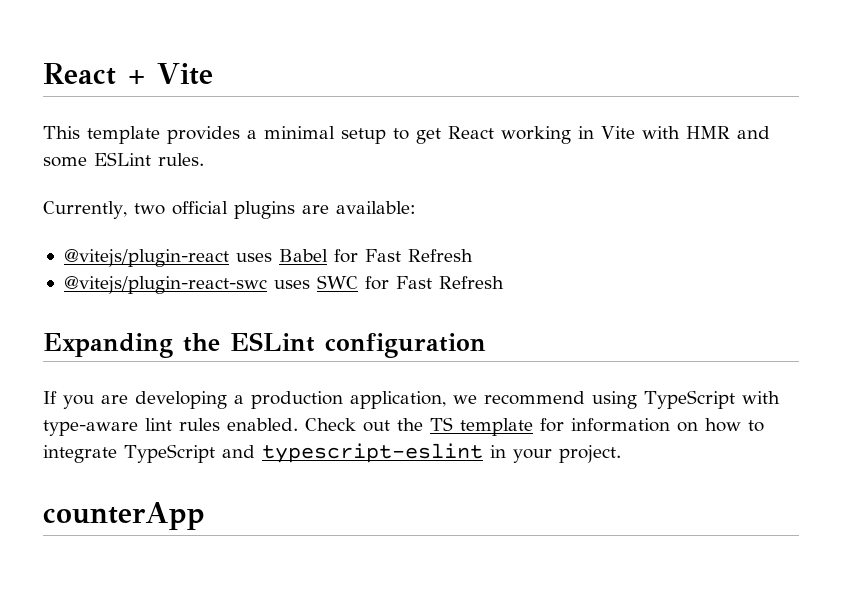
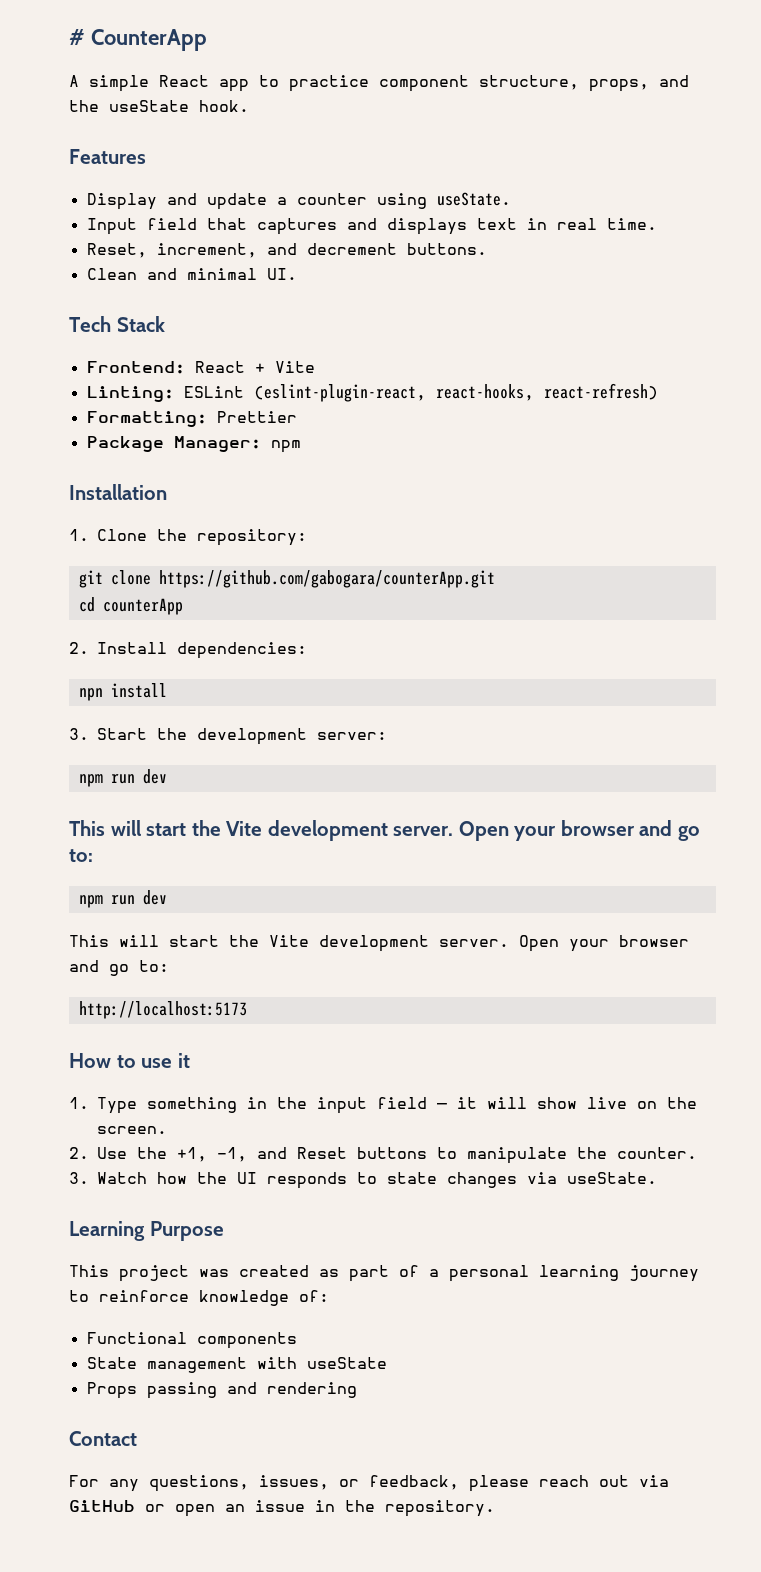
- React + Vite
- This template provides a minimal setup to get React working in Vite with HMR and some ESLint rules.
- Currently, two official plugins are available:
- @vitejs/plugin-react uses Babel for Fast Refresh
- @vitejs/plugin-react-swc uses SWC for Fast Refresh
- Expanding the ESLint configuration
- If you are developing a production application, we recommend using TypeScript with type-aware lint rules enabled. Check out the TS template for information on how to integrate TypeScript and typescript-eslint in your project.
- counterApp
+ # CounterApp
+ A simple React app to practice component structure, props, and the useState hook.
+ Features
+ Display and update a counter using useState.
+ Input field that captures and displays text in real time.
+ Reset, increment, and decrement buttons.
+ Clean and minimal UI.
+ Tech Stack
+ Frontend: React + Vite
+ Linting: ESLint (eslint-plugin-react, react-hooks, react-refresh)
+ Formatting: Prettier
+ Package Manager: npm
+ Installation
+ 1. Clone the repository:
+ git clone https://github.com/gabogara/counterApp.git
+ cd counterApp
+ 2. Install dependencies:
+ npn install
+ 3. Start the development server:
+ npm run dev
+ This will start the Vite development server. Open your browser and go to:
+ npm run dev
+ This will start the Vite development server. Open your browser and go to:
+ http://localhost:5173
+ How to use it
+ 1. Type something in the input field — it will show live on the screen.
+ 2. Use the +1, -1, and Reset buttons to manipulate the counter.
+ 3. Watch how the UI responds to state changes via useState.
+ Learning Purpose
+ This project was created as part of a personal learning journey to reinforce knowledge of:
+ Functional components
+ State management with useState
+ Props passing and rendering
+ Contact
+ For any questions, issues, or feedback, please reach out via GitHub or open an issue in the repository.

